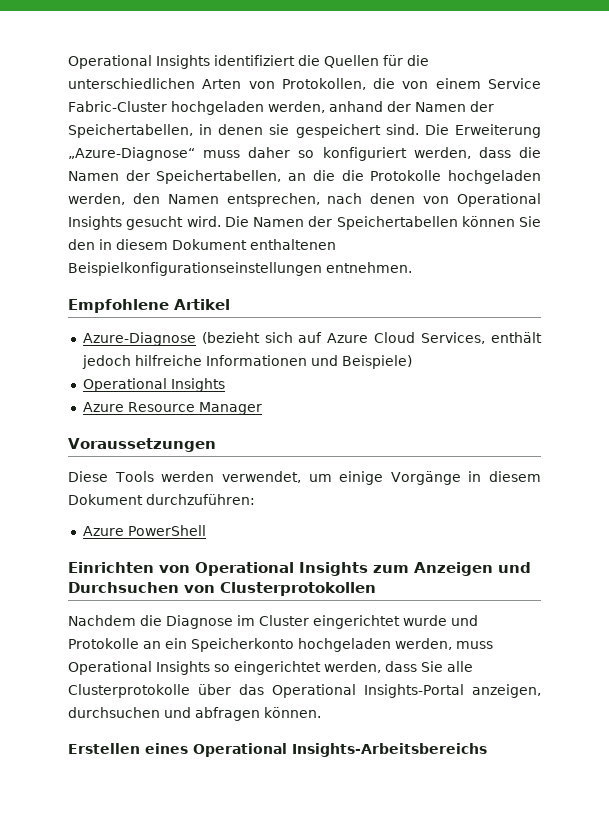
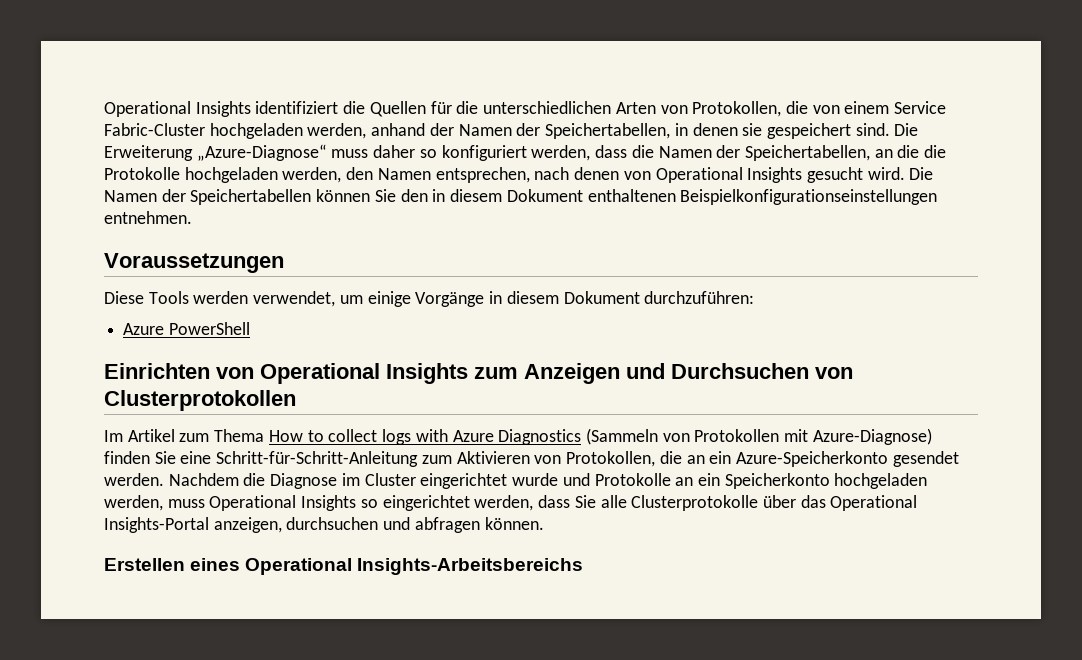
- Empfohlene Artikel
- Azure-Diagnose (bezieht sich auf Azure Cloud Services, enthält jedoch hilfreiche Informationen und Beispiele)
- Operational Insights
- Azure Resource Manager
+ Im Artikel zum Thema How to collect logs with Azure Diagnostics (Sammeln von Protokollen mit Azure-Diagnose) finden Sie eine Schritt-für-Schritt-Anleitung zum Aktivieren von Protokollen, die an ein Azure-Speicherkonto gesendet werden.

